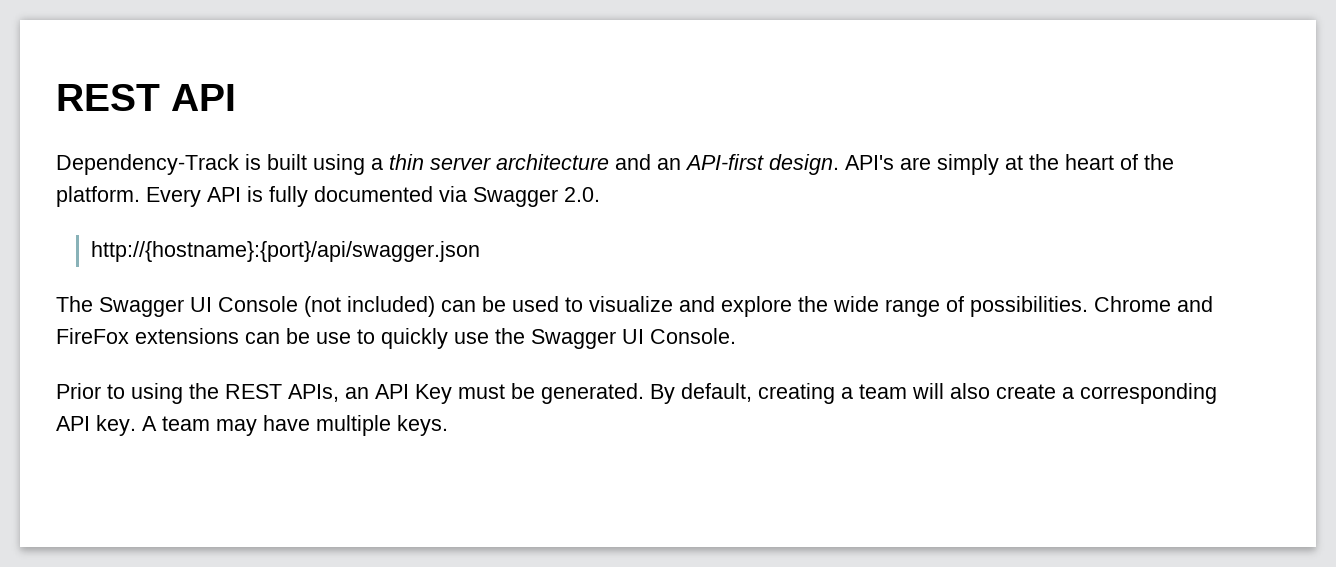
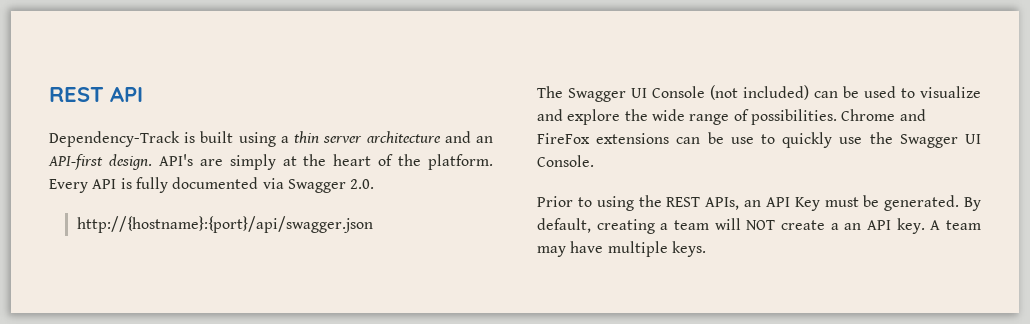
- By default, creating a team will also create a corresponding API key.
+ By default, creating a team will NOT create a an API key.

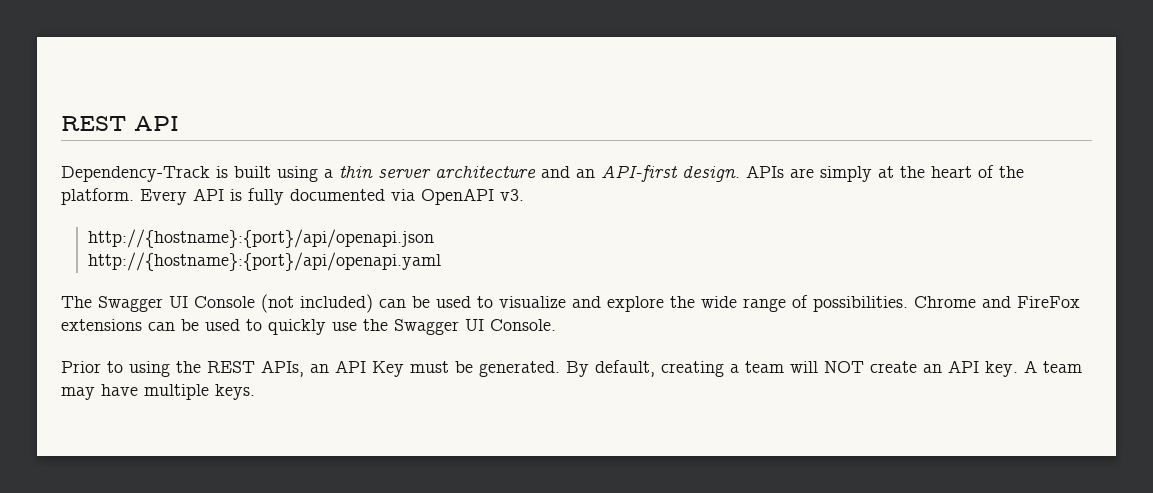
- API's are simply at the heart of the platform.
+ APIs are simply at the heart of the platform.
- Every API is fully documented via Swagger 2.0.
- http://{hostname}:{port}/api/swagger.json
+ Every API is fully documented via OpenAPI v3.
+ http://{hostname}:{port}/api/openapi.json
+ http://{hostname}:{port}/api/openapi.yaml
- Chrome and FireFox extensions can be use to quickly use the Swagger UI Console.
+ Chrome and FireFox extensions can be used to quickly use the Swagger UI Console.
- By default, creating a team will NOT create a an API key.
+ By default, creating a team will NOT create an API key.

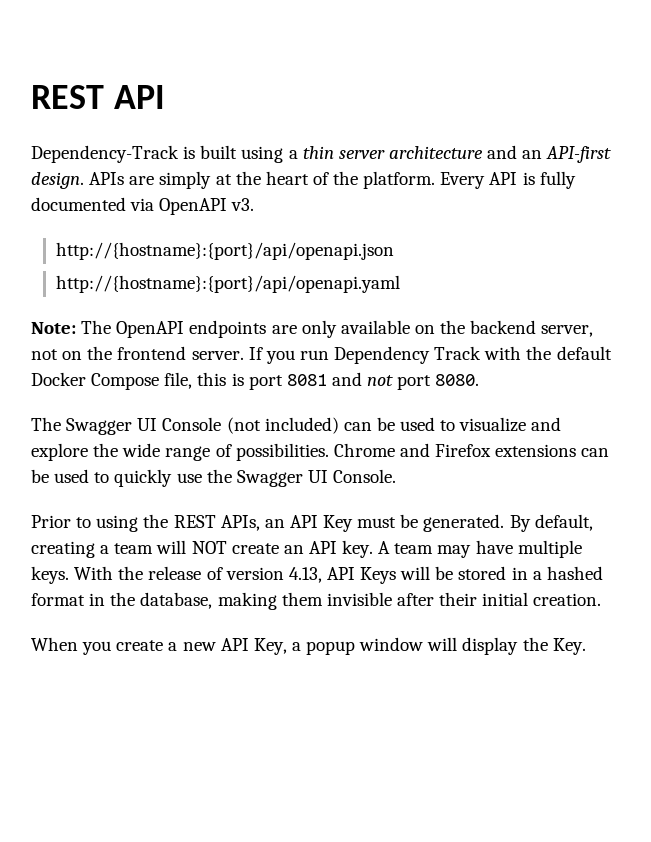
+ Note: The OpenAPI endpoints are only available on the backend server, not on the frontend server. If you run Dependency Track with the default Docker Compose file, this is port 8081 and not port 8080.
- Chrome and FireFox extensions can be used to quickly use the Swagger UI Console.
+ Chrome and Firefox extensions can be used to quickly use the Swagger UI Console.
+ With the release of version 4.13, API Keys will be stored in a hashed format in the database, making them invisible after their initial creation.
+ When you create a new API Key, a popup window will display the Key.

